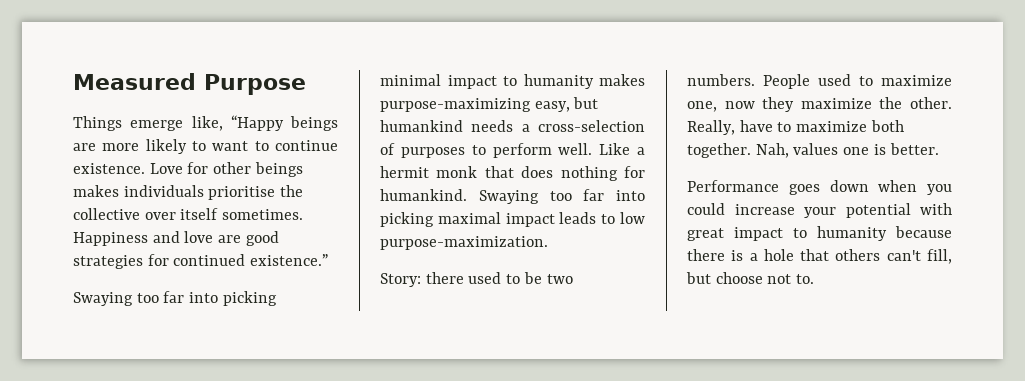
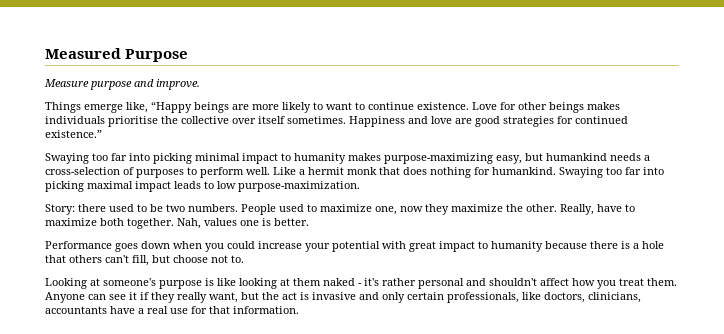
+ Measure purpose and improve.
+ Looking at someone's purpose is like looking at them naked - it's rather personal and shouldn't affect how you treat them. Anyone can see it if they really want, but the act is invasive and only certain professionals, like doctors, clinicians, accountants have a real use for that information.

